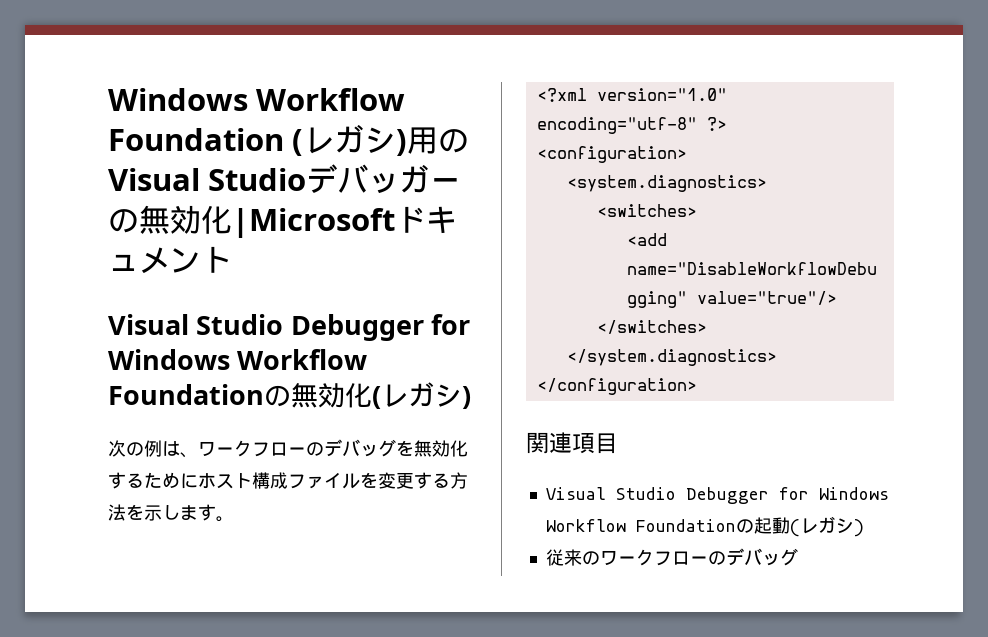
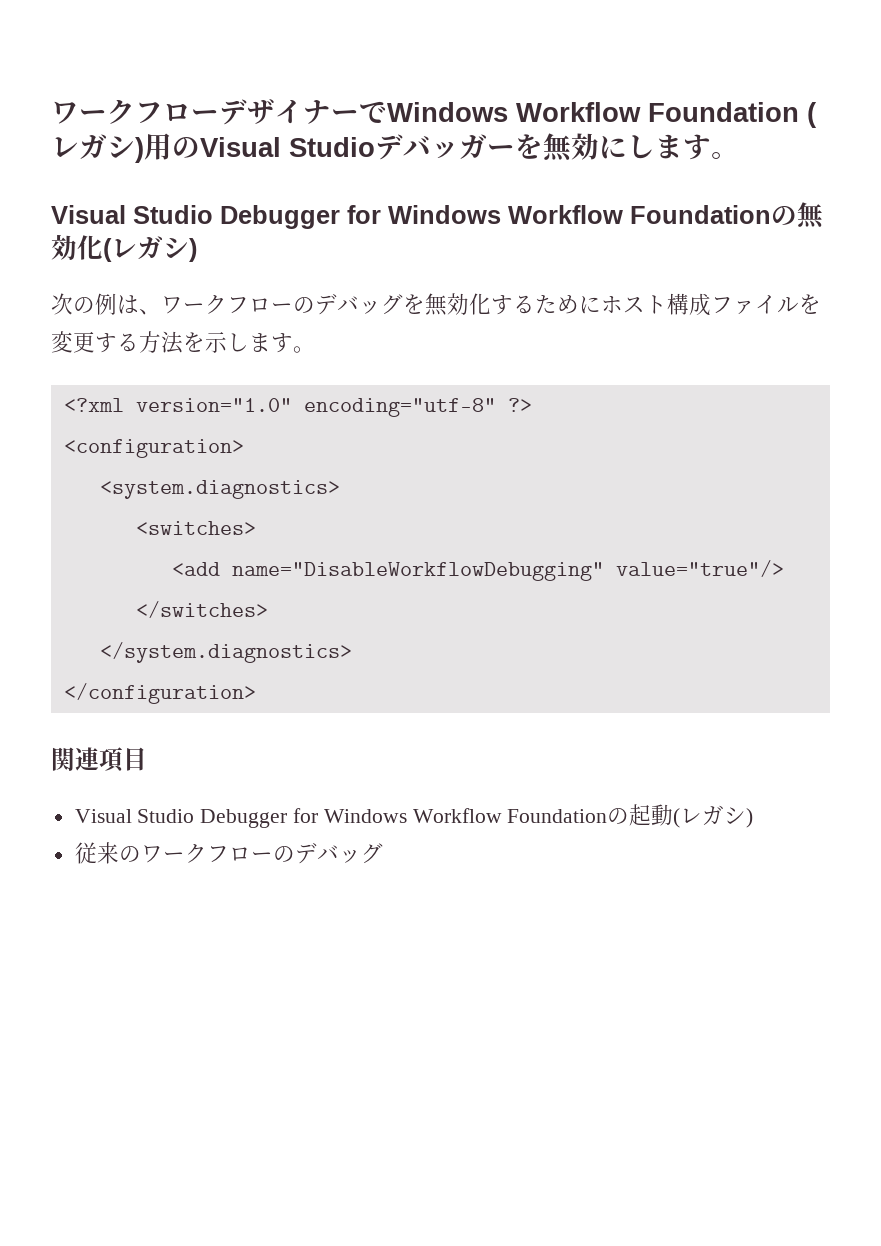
- Windows Workflow Foundation (レガシ)用のVisual Studioデバッガーの無効化|Microsoftドキュメント
+ ワークフローデザイナーでWindows Workflow Foundation (レガシ)用のVisual Studioデバッガーを無効にします。

